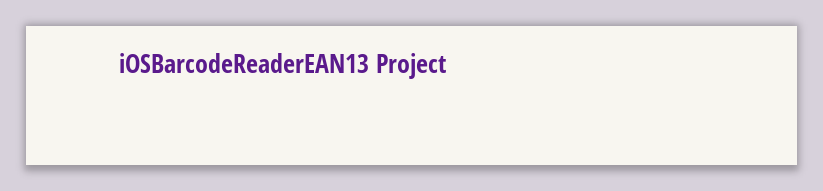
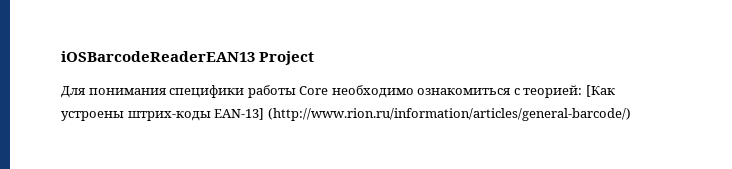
+ Для понимания специфики работы Core необходимо ознакомиться с теорией: [Как устроены штрих-коды EAN-13] (http://www.rion.ru/information/articles/general-barcode/)

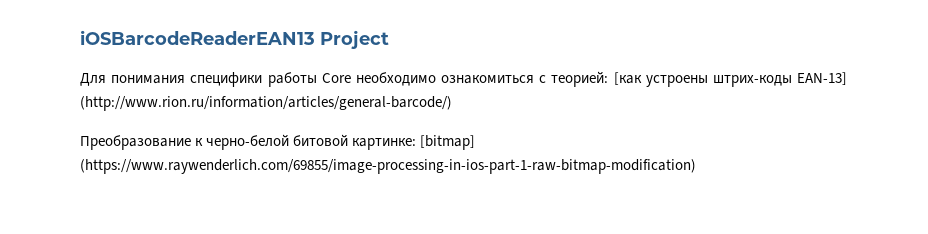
- Для понимания специфики работы Core необходимо ознакомиться с теорией: [Как устроены штрих-коды EAN-13] (http://www.rion.ru/information/articles/general-barcode/)
+ Для понимания специфики работы Core необходимо ознакомиться с теорией: [как устроены штрих-коды EAN-13] (http://www.rion.ru/information/articles/general-barcode/)
+ Преобразование к черно-белой битовой картинке: [bitmap] (https://www.raywenderlich.com/69855/image-processing-in-ios-part-1-raw-bitmap-modification)

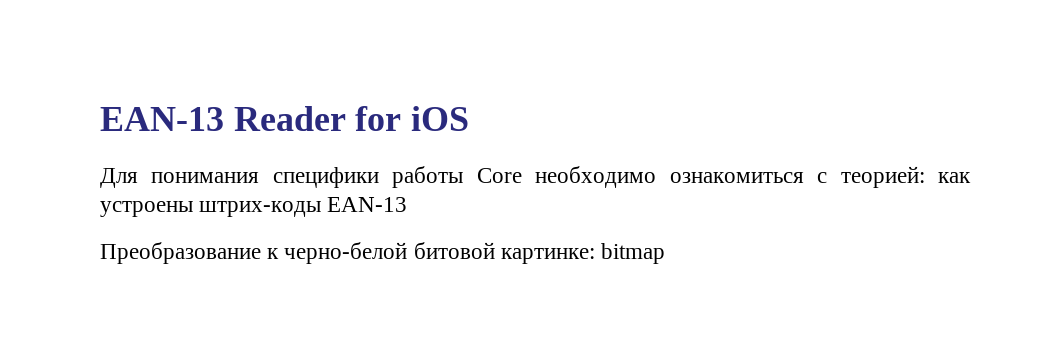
- iOSBarcodeReaderEAN13 Project
+ EAN-13 Reader for iOS
- Для понимания специфики работы Core необходимо ознакомиться с теорией: [как устроены штрих-коды EAN-13] (http://www.rion.ru/information/articles/general-barcode/)
+ Для понимания специфики работы Core необходимо ознакомиться с теорией: как устроены штрих-коды EAN-13
- Преобразование к черно-белой битовой картинке: [bitmap] (https://www.raywenderlich.com/69855/image-processing-in-ios-part-1-raw-bitmap-modification)
+ Преобразование к черно-белой битовой картинке: bitmap

